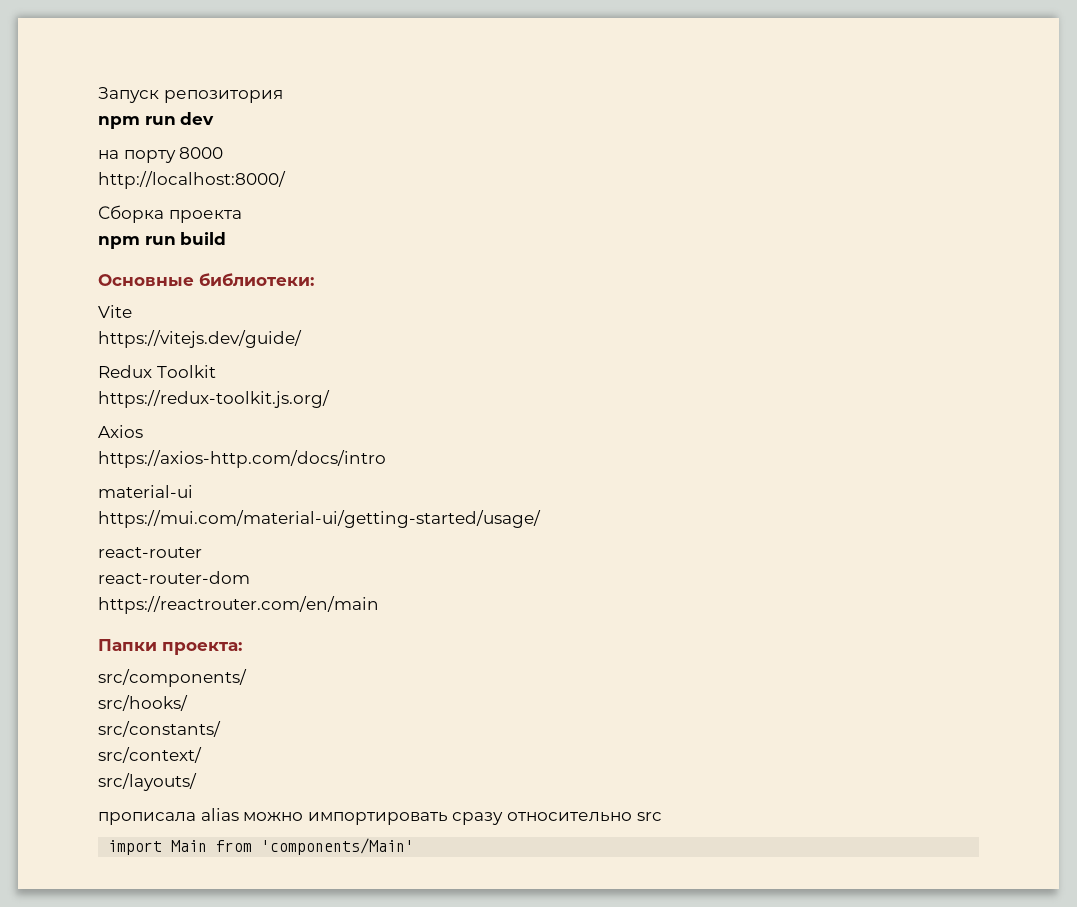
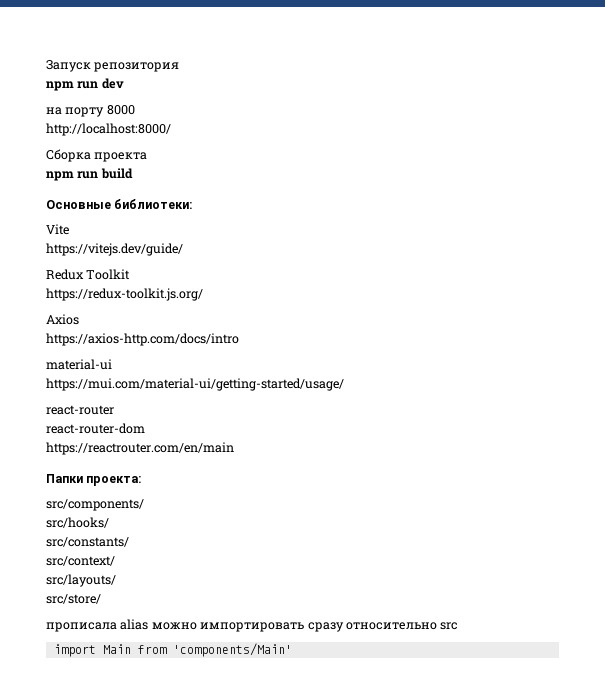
+ src/store/

